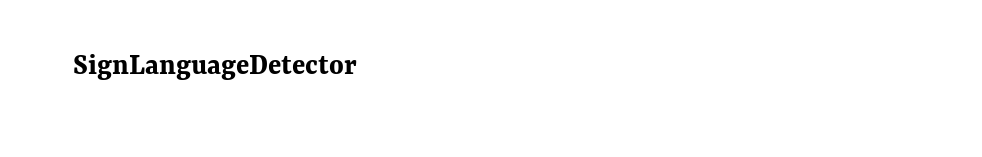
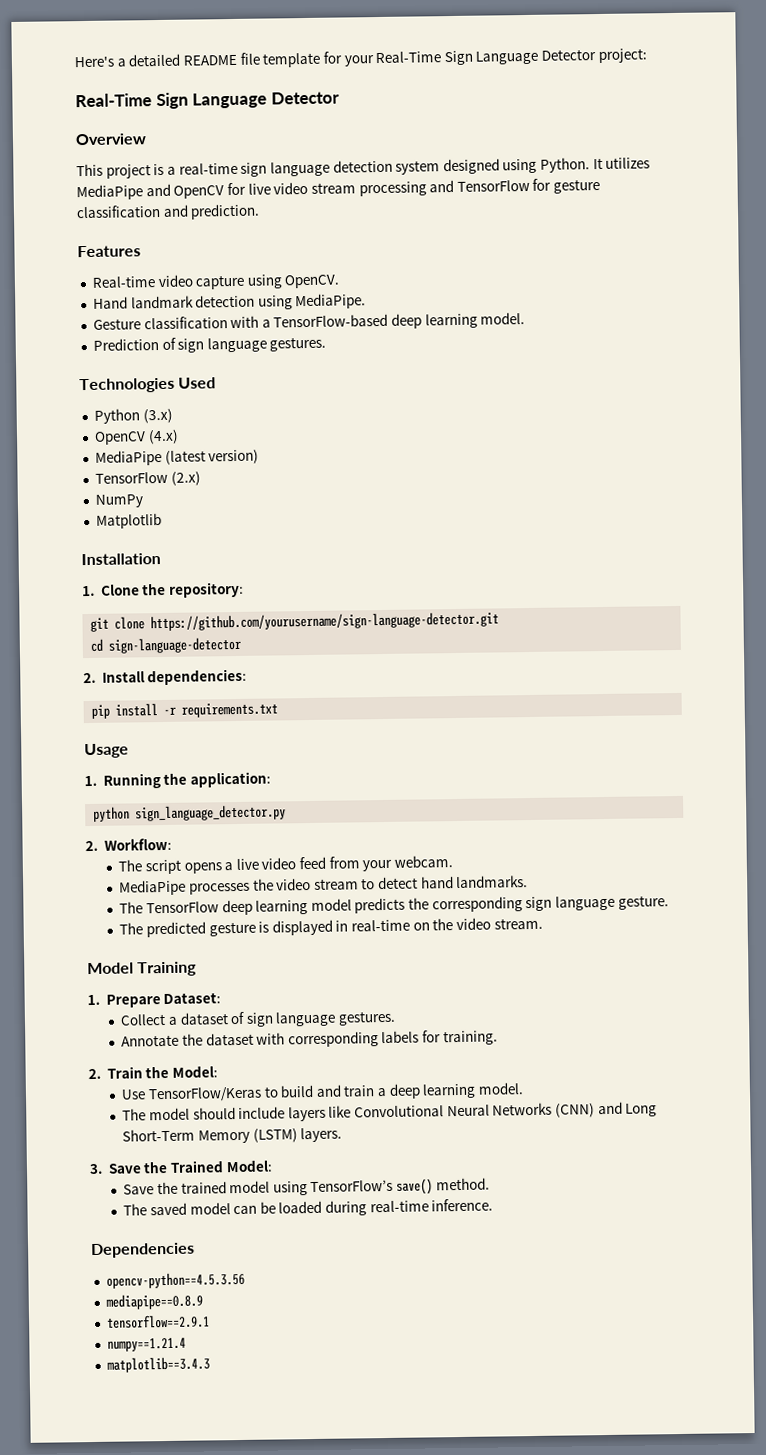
- SignLanguageDetector
+ Here's a detailed README file template for your Real-Time Sign Language Detector project:
+ Real-Time Sign Language Detector
+ Overview
+ This project is a real-time sign language detection system designed using Python. It utilizes MediaPipe and OpenCV for live video stream processing and TensorFlow for gesture classification and prediction.
+ Features
+ Real-time video capture using OpenCV.
+ Hand landmark detection using MediaPipe.
+ Gesture classification with a TensorFlow-based deep learning model.
+ Prediction of sign language gestures.
+ Technologies Used
+ Python (3.x)
+ OpenCV (4.x)
+ MediaPipe (latest version)
+ TensorFlow (2.x)
+ NumPy
+ Matplotlib
+ Installation
+ 1. Clone the repository:
+ git clone https://github.com/yourusername/sign-language-detector.git
+ cd sign-language-detector
+ 2. Install dependencies:
+ pip install -r requirements.txt
+ Usage
+ 1. Running the application:
+ python sign_language_detector.py
+ 2. Workflow:
+ The script opens a live video feed from your webcam.
+ MediaPipe processes the video stream to detect hand landmarks.
+ The TensorFlow deep learning model predicts the corresponding sign language gesture.
+ The predicted gesture is displayed in real-time on the video stream.
+ Model Training
+ 1. Prepare Dataset:
+ Collect a dataset of sign language gestures.
+ Annotate the dataset with corresponding labels for training.
+ 2. Train the Model:
+ Use TensorFlow/Keras to build and train a deep learning model.
+ The model should include layers like Convolutional Neural Networks (CNN) and Long Short-Term Memory (LSTM) layers.
+ 3. Save the Trained Model:
+ Save the trained model using TensorFlow’s save() method.
+ The saved model can be loaded during real-time inference.
+ Dependencies
+ opencv-python==4.5.3.56
+ mediapipe==0.8.9
+ tensorflow==2.9.1
+ numpy==1.21.4
+ matplotlib==3.4.3

